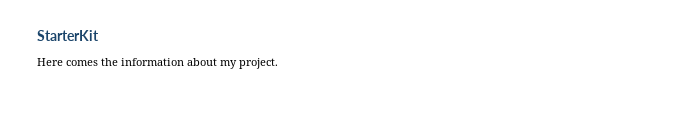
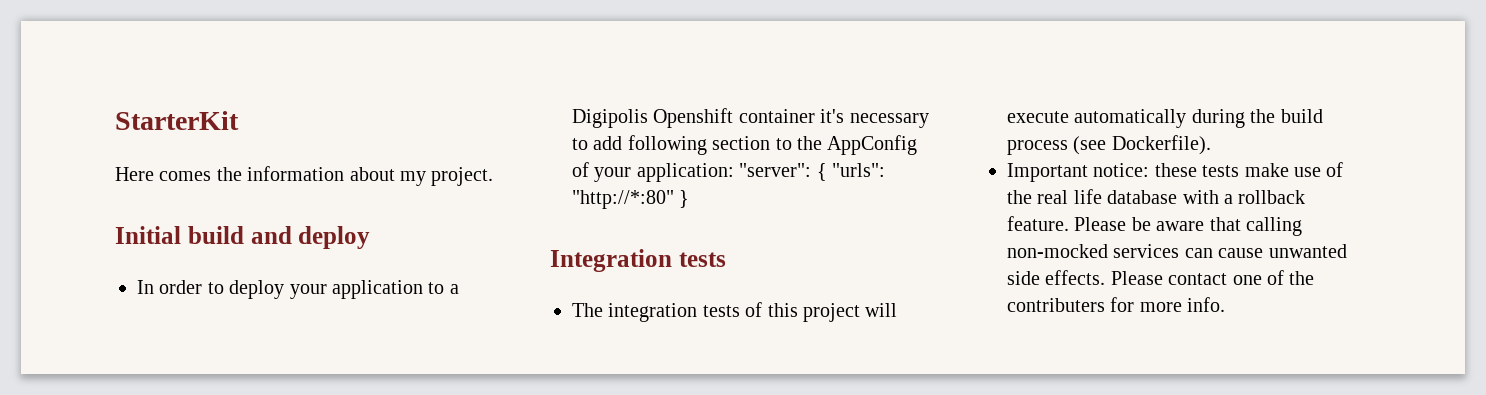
+ Initial build and deploy
+ In order to deploy your application to a Digipolis Openshift container it's necessary to add following section to the AppConfig of your application: "server": { "urls": "http://*:80" }
+ Integration tests
+ The integration tests of this project will execute automatically during the build process (see Dockerfile).
+ Important notice: these tests make use of the real life database with a rollback feature. Please be aware that calling non-mocked services can cause unwanted side effects. Please contact one of the contributers for more info.

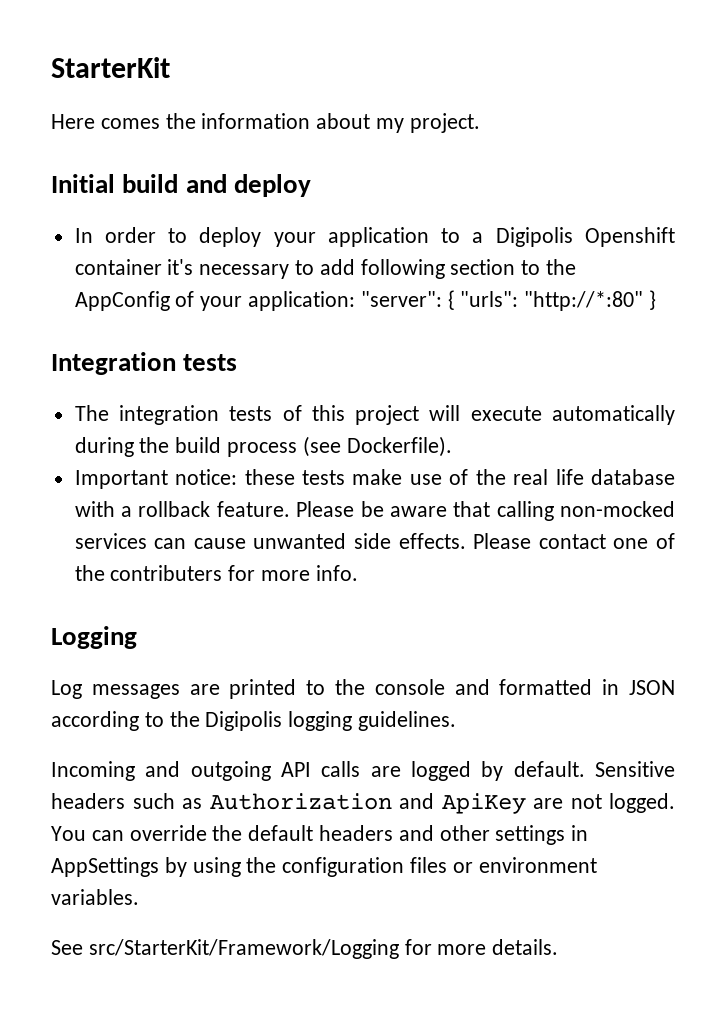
+ Logging
+ Log messages are printed to the console and formatted in JSON according to the Digipolis logging guidelines.
+ Incoming and outgoing API calls are logged by default. Sensitive headers such as Authorization and ApiKey are not logged. You can override the default headers and other settings in AppSettings by using the configuration files or environment variables.
+ See src/StarterKit/Framework/Logging for more details.

